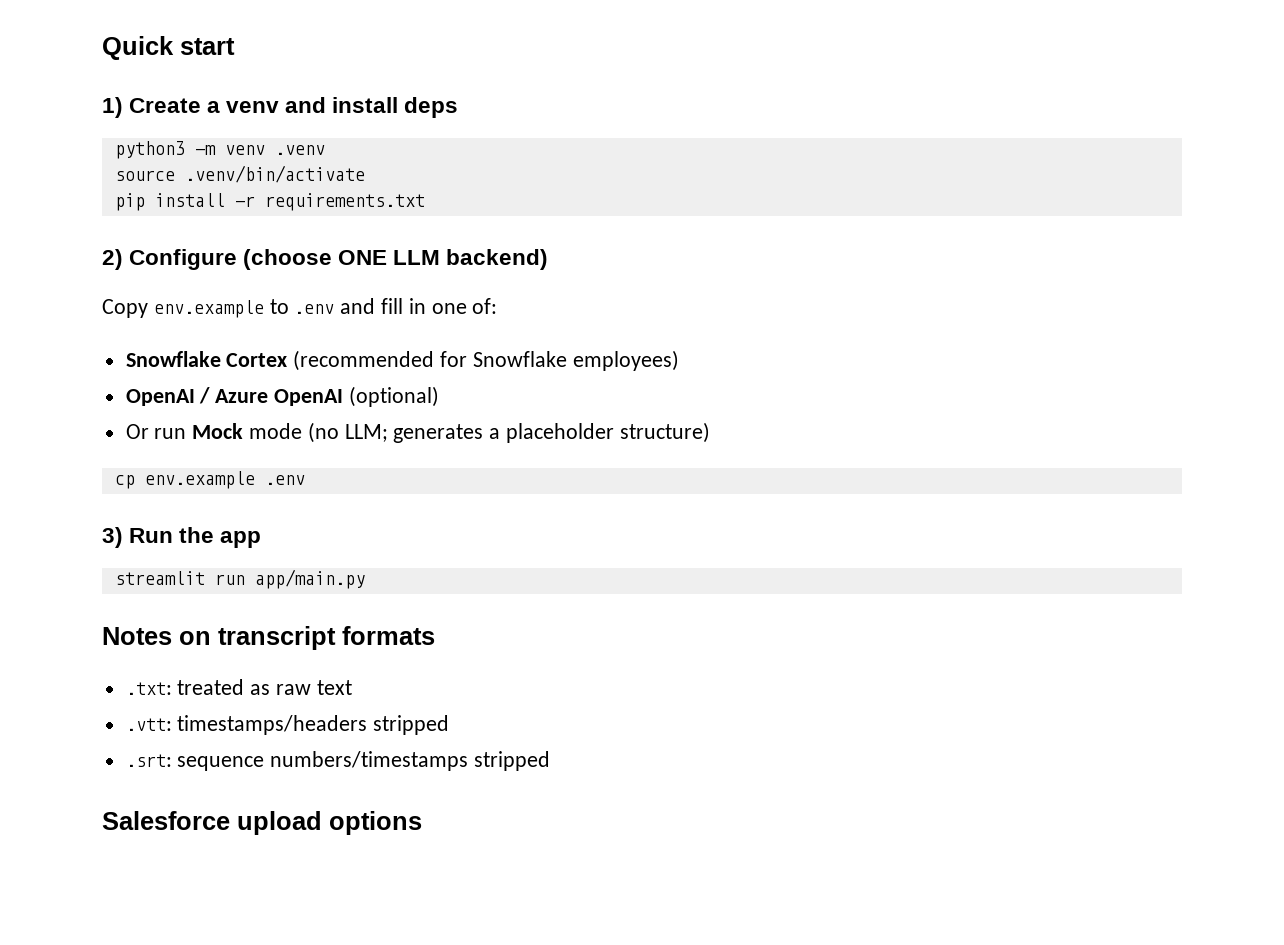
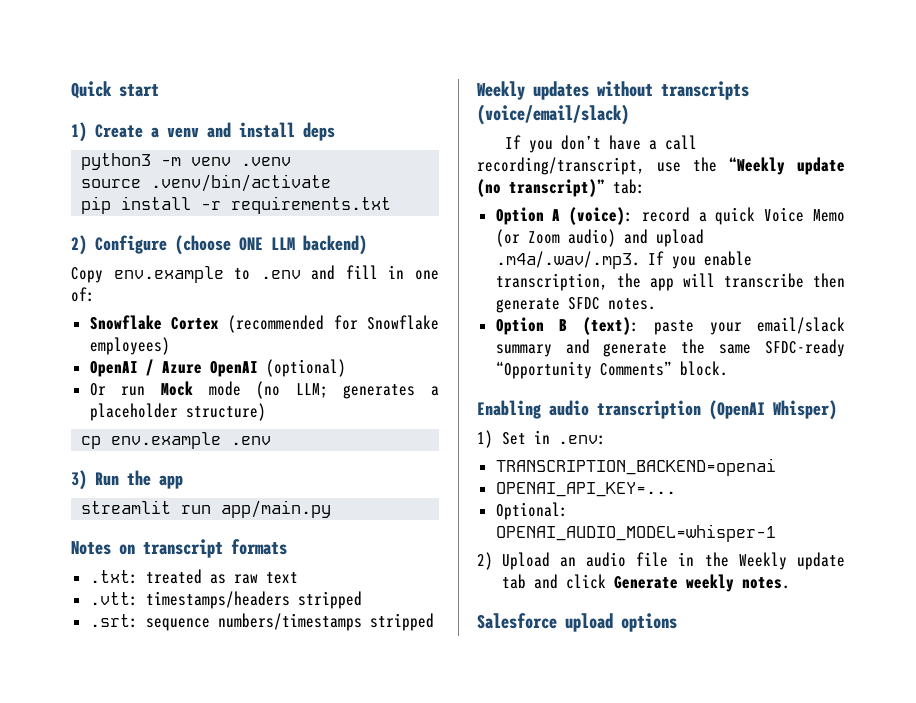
+ Weekly updates without transcripts (voice/email/slack)
+ If you don’t have a call recording/transcript, use the “Weekly update (no transcript)” tab:
+ Option A (voice): record a quick Voice Memo (or Zoom audio) and upload .m4a/.wav/.mp3. If you enable transcription, the app will transcribe then generate SFDC notes.
+ Option B (text): paste your email/slack summary and generate the same SFDC-ready “Opportunity Comments” block.
+ Enabling audio transcription (OpenAI Whisper)
+ 1) Set in .env:
+ TRANSCRIPTION_BACKEND=openai
+ OPENAI_API_KEY=...
+ Optional: OPENAI_AUDIO_MODEL=whisper-1
+ 2) Upload an audio file in the Weekly update tab and click Generate weekly notes.

